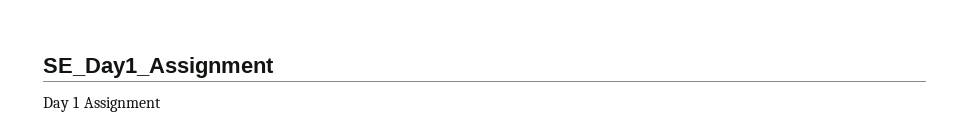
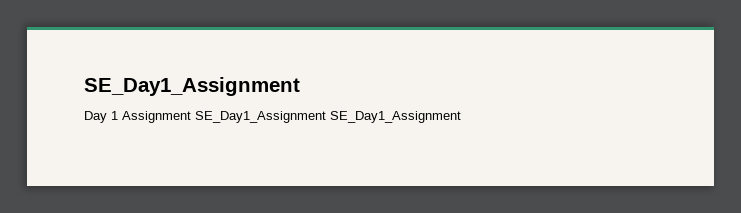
- Day 1 Assignment
+ Day 1 Assignment SE_Day1_Assignment SE_Day1_Assignment

